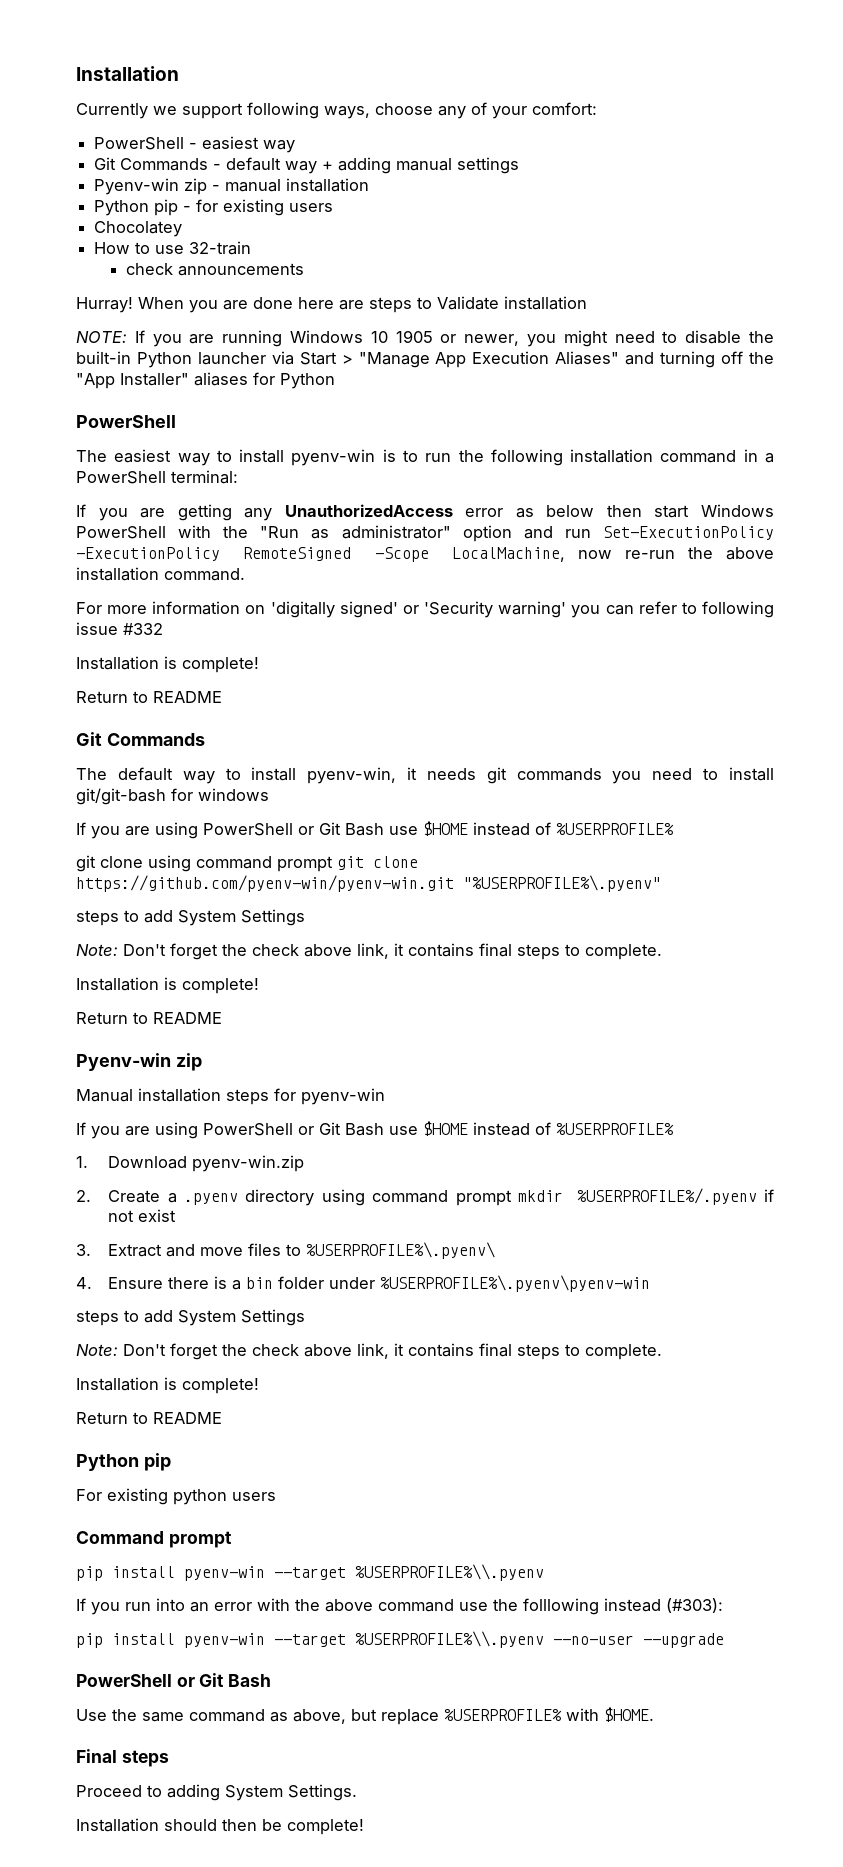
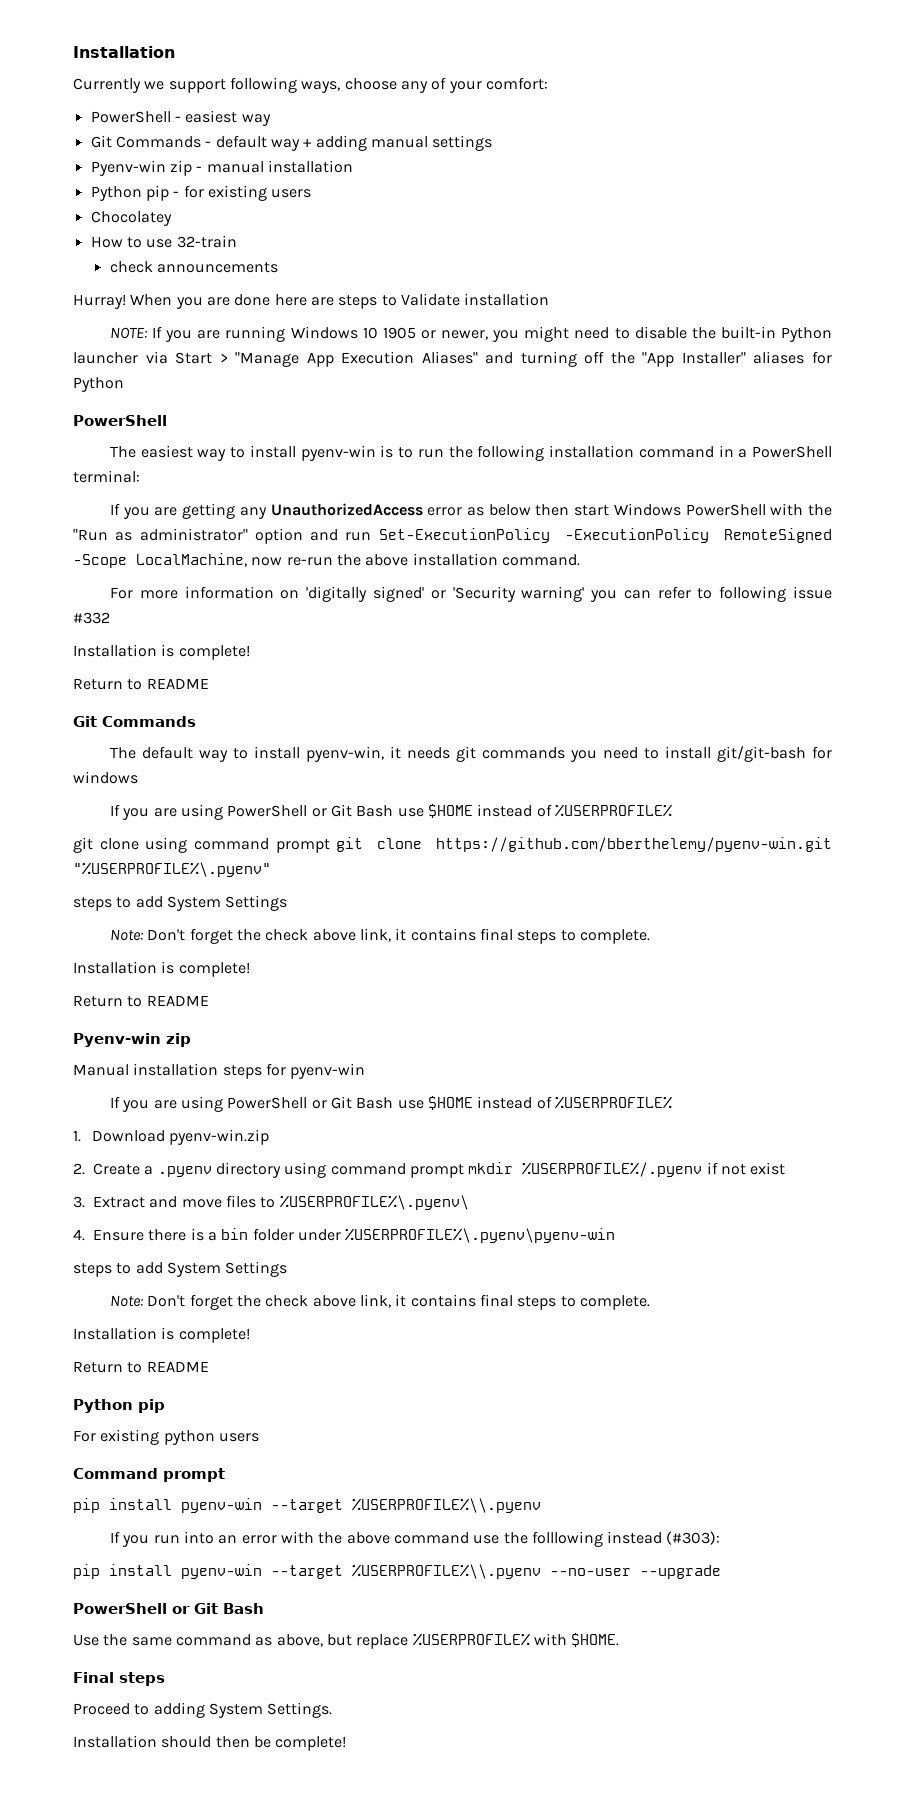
- git clone using command prompt git clone https://github.com/pyenv-win/pyenv-win.git "%USERPROFILE%\.pyenv"
+ git clone using command prompt git clone https://github.com/bberthelemy/pyenv-win.git "%USERPROFILE%\.pyenv"

